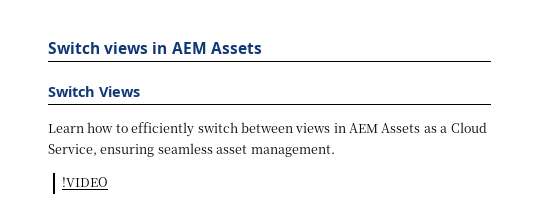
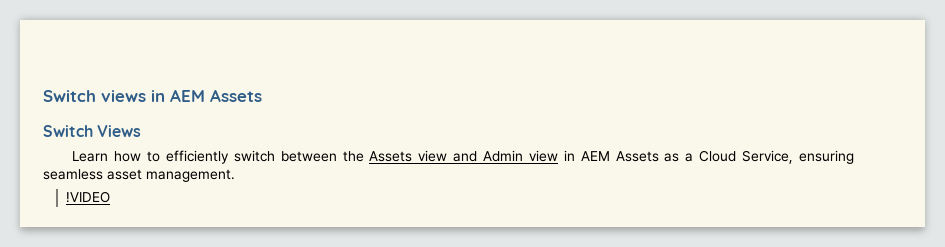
- Learn how to efficiently switch between views in AEM Assets as a Cloud Service, ensuring seamless asset management.
+ Learn how to efficiently switch between the Assets view and Admin view in AEM Assets as a Cloud Service, ensuring seamless asset management.

